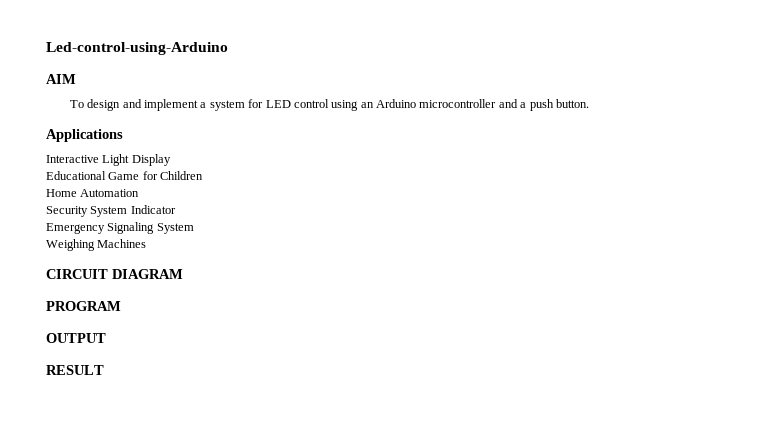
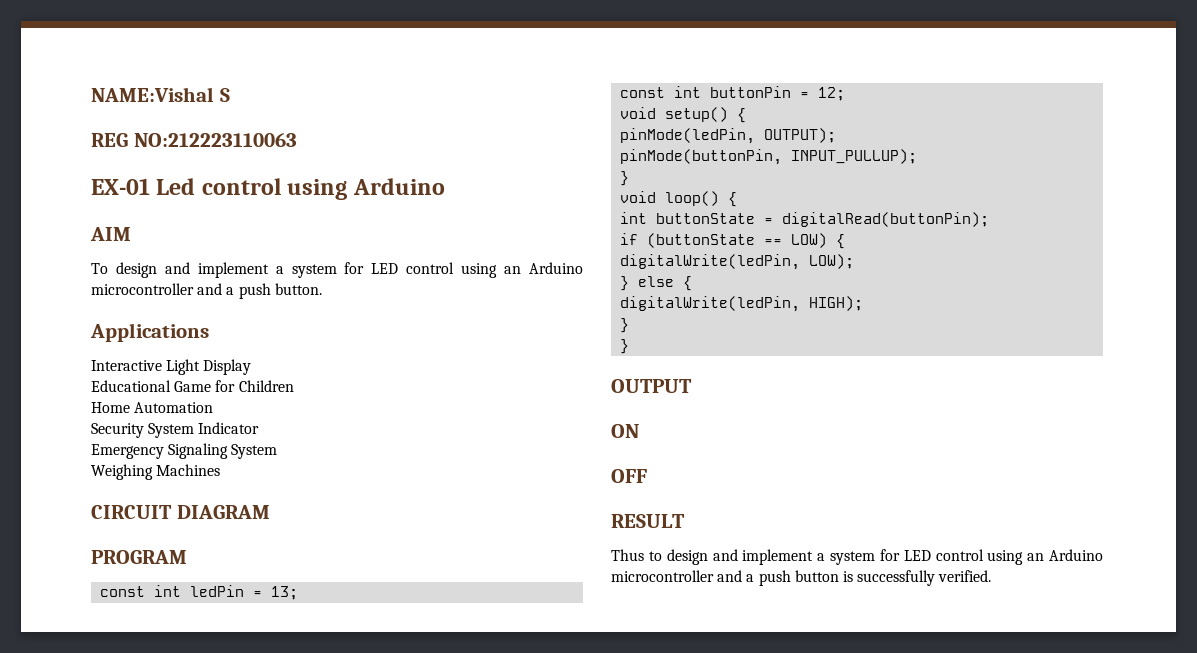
- Led-control-using-Arduino
+ NAME:Vishal S
+ REG NO:212223110063
+ EX-01 Led control using Arduino
+ const int ledPin = 13;
+ const int buttonPin = 12;
+ void setup() {
+ pinMode(ledPin, OUTPUT);
+ pinMode(buttonPin, INPUT_PULLUP);
+ }
+ void loop() {
+ int buttonState = digitalRead(buttonPin);
+ if (buttonState == LOW) {
+ digitalWrite(ledPin, LOW);
+ } else {
+ digitalWrite(ledPin, HIGH);
+ }
+ }
+ ON
+ OFF
+ Thus to design and implement a system for LED control using an Arduino microcontroller and a push button is successfully verified.

